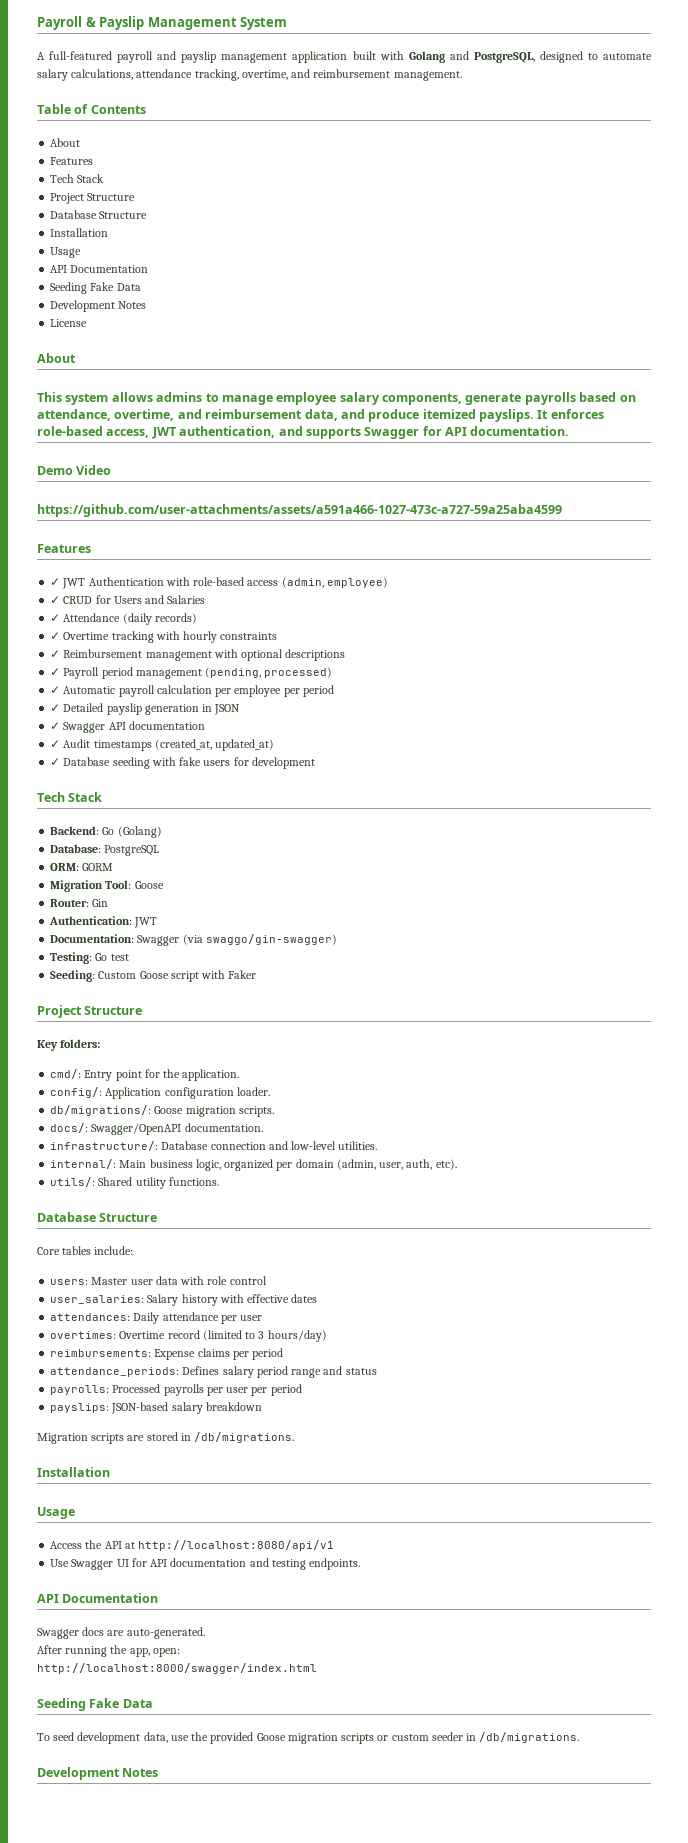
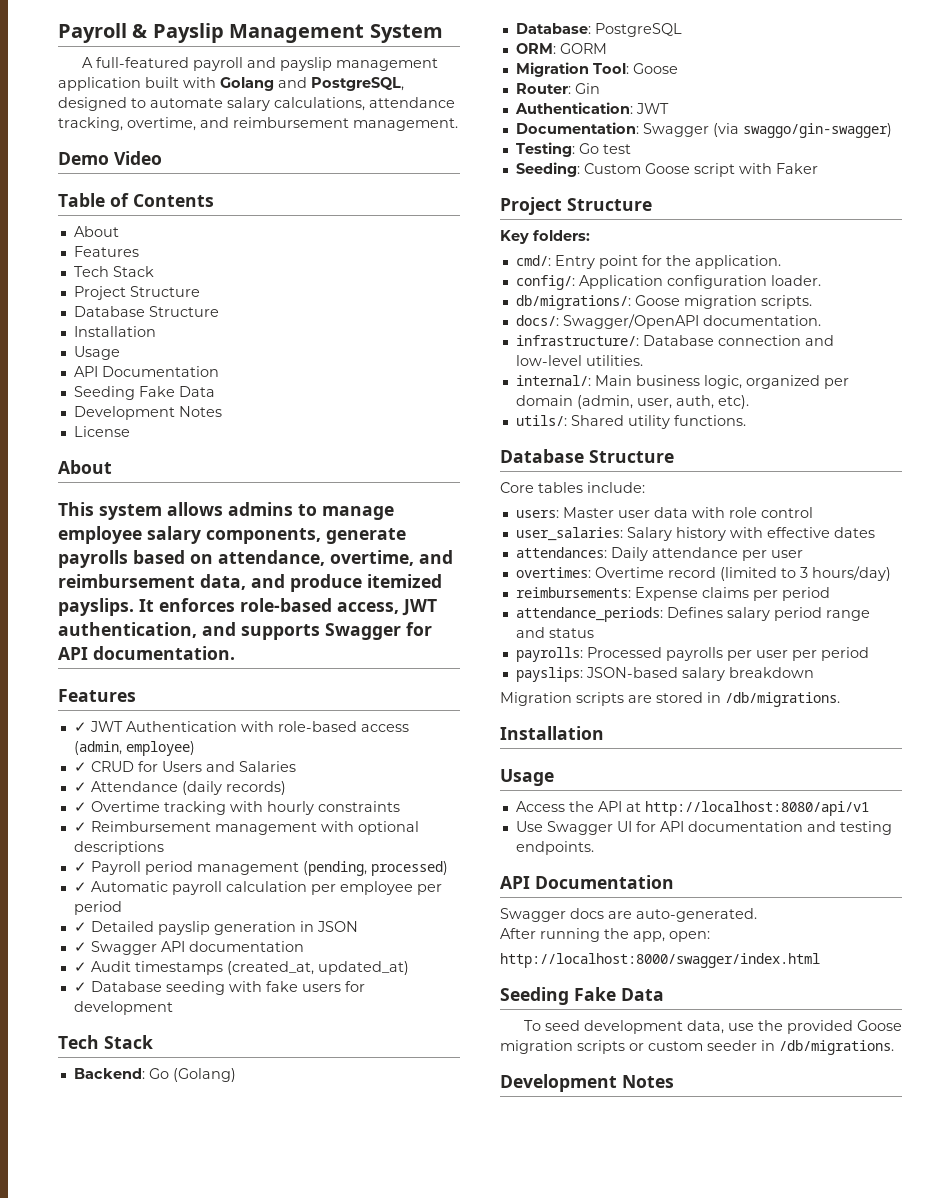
+ Demo Video
- Demo Video
- https://github.com/user-attachments/assets/a591a466-1027-473c-a727-59a25aba4599

